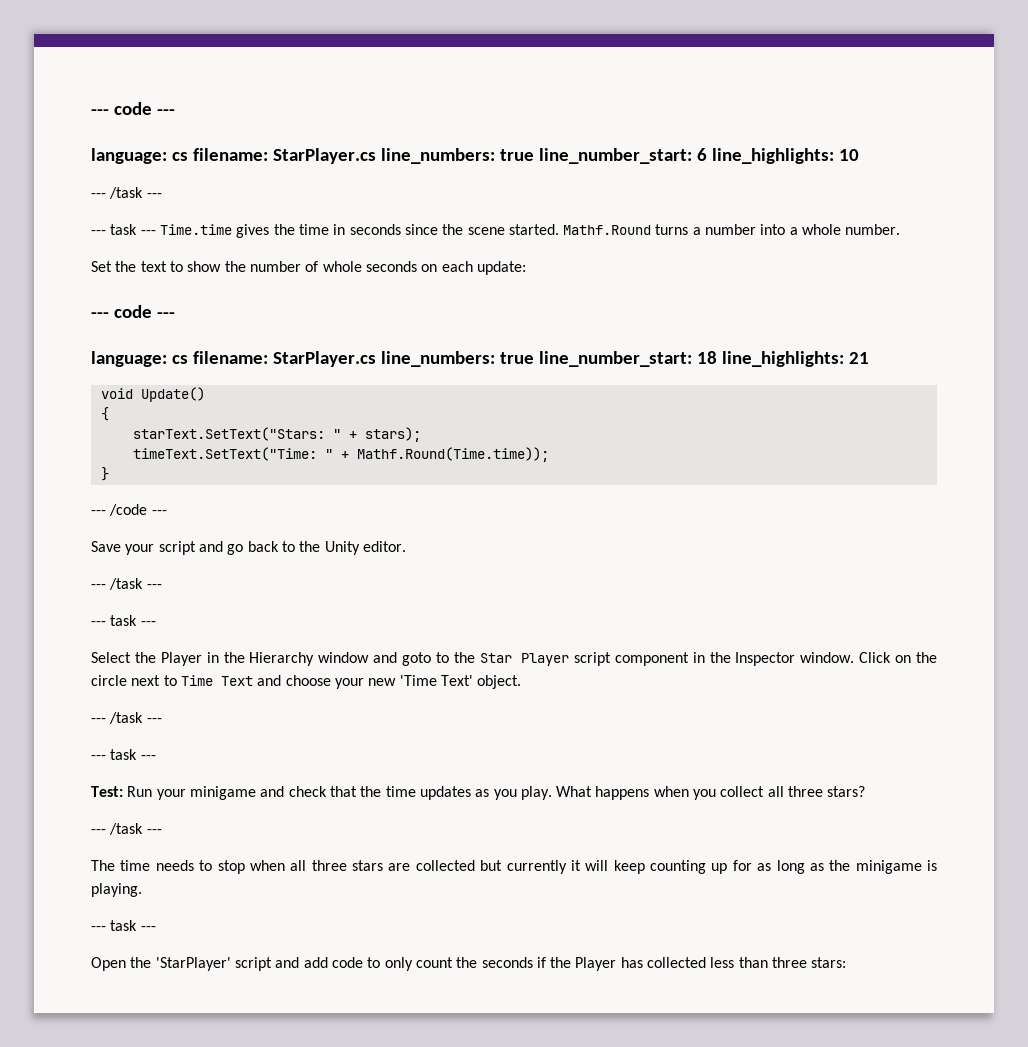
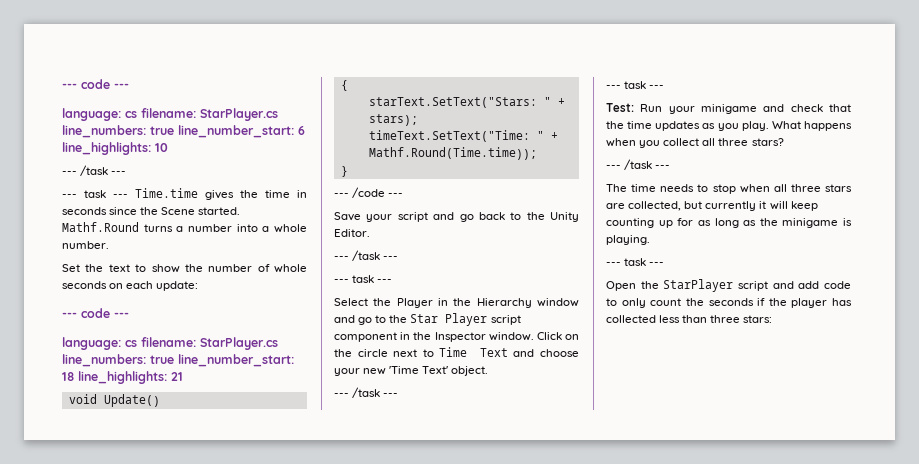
- --- task --- Time.time gives the time in seconds since the scene started.
+ --- task --- Time.time gives the time in seconds since the Scene started.
- Save your script and go back to the Unity editor.
+ Save your script and go back to the Unity Editor.
- Select the Player in the Hierarchy window and goto to the Star Player script component in the Inspector window.
+ Select the Player in the Hierarchy window and go to the Star Player script component in the Inspector window.
- The time needs to stop when all three stars are collected but currently it will keep counting up for as long as the minigame is playing.
+ The time needs to stop when all three stars are collected, but currently it will keep counting up for as long as the minigame is playing.
- Open the 'StarPlayer' script and add code to only count the seconds if the Player has collected less than three stars:
+ Open the StarPlayer script and add code to only count the seconds if the player has collected less than three stars:

